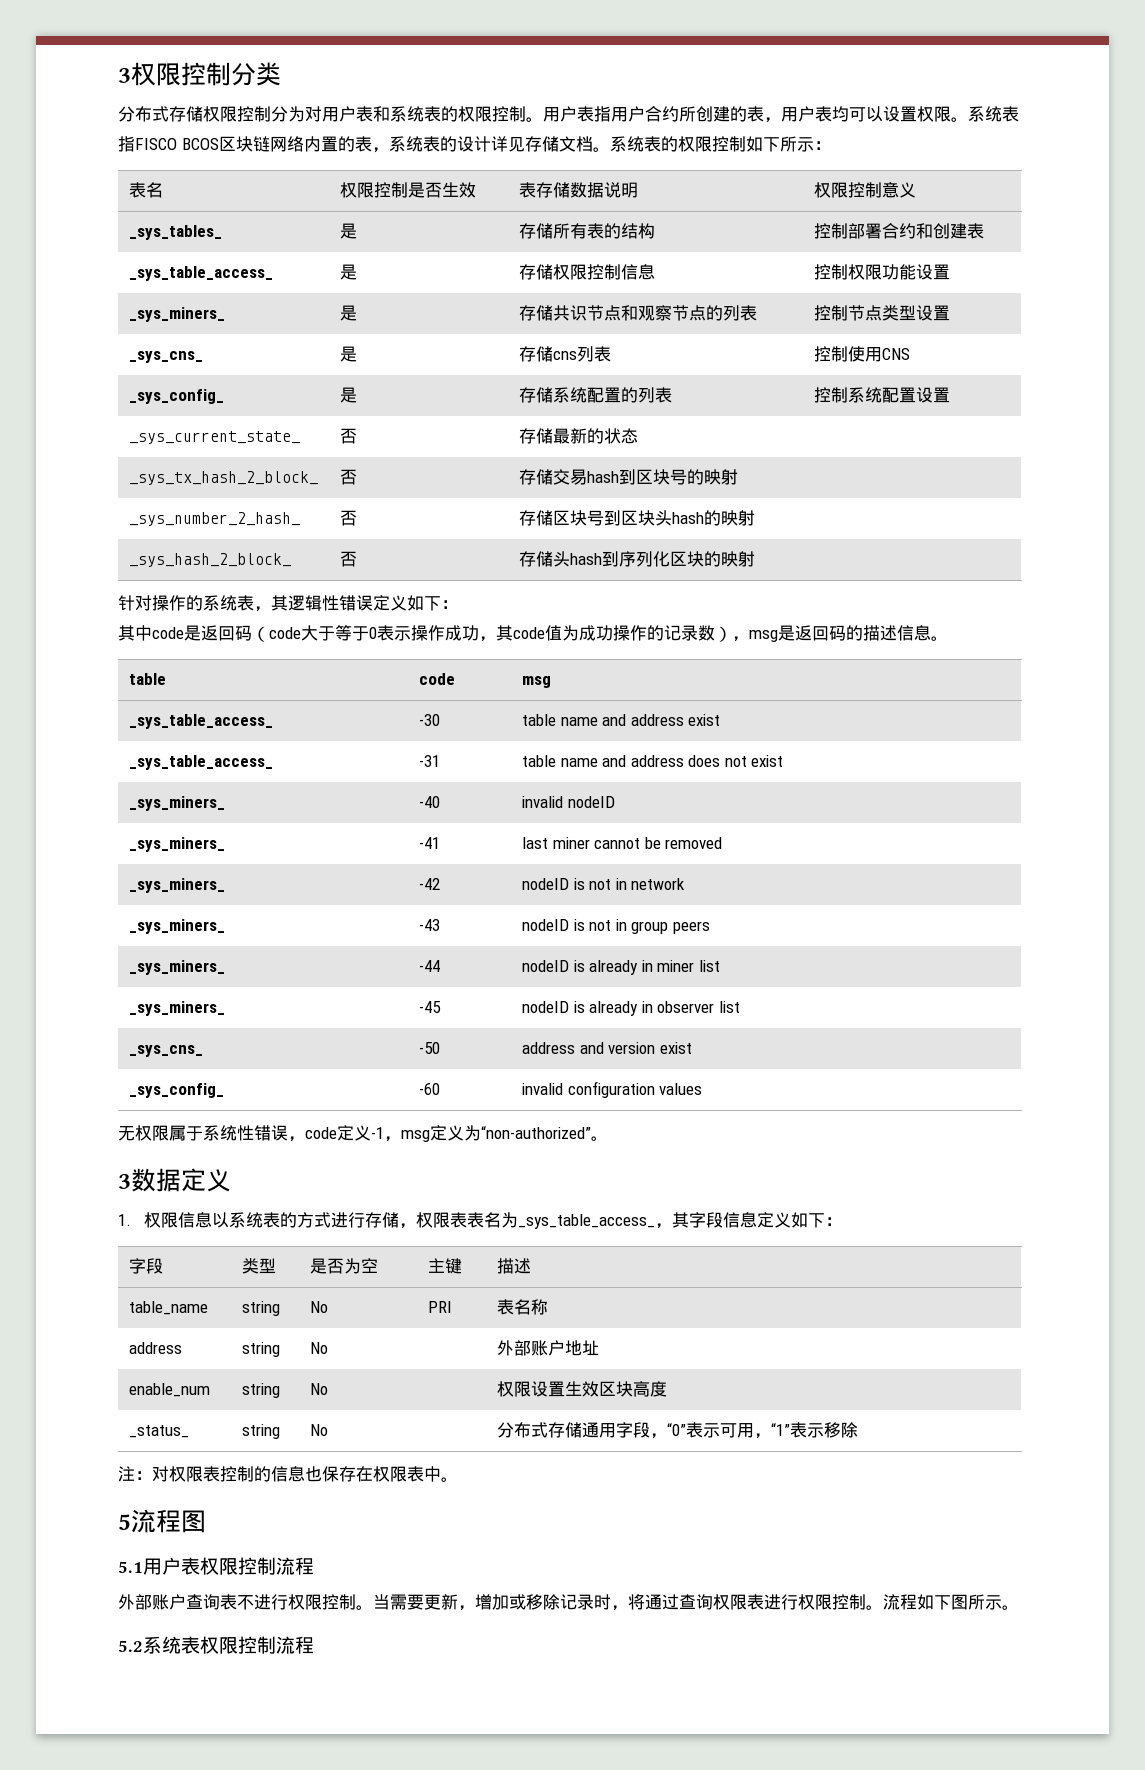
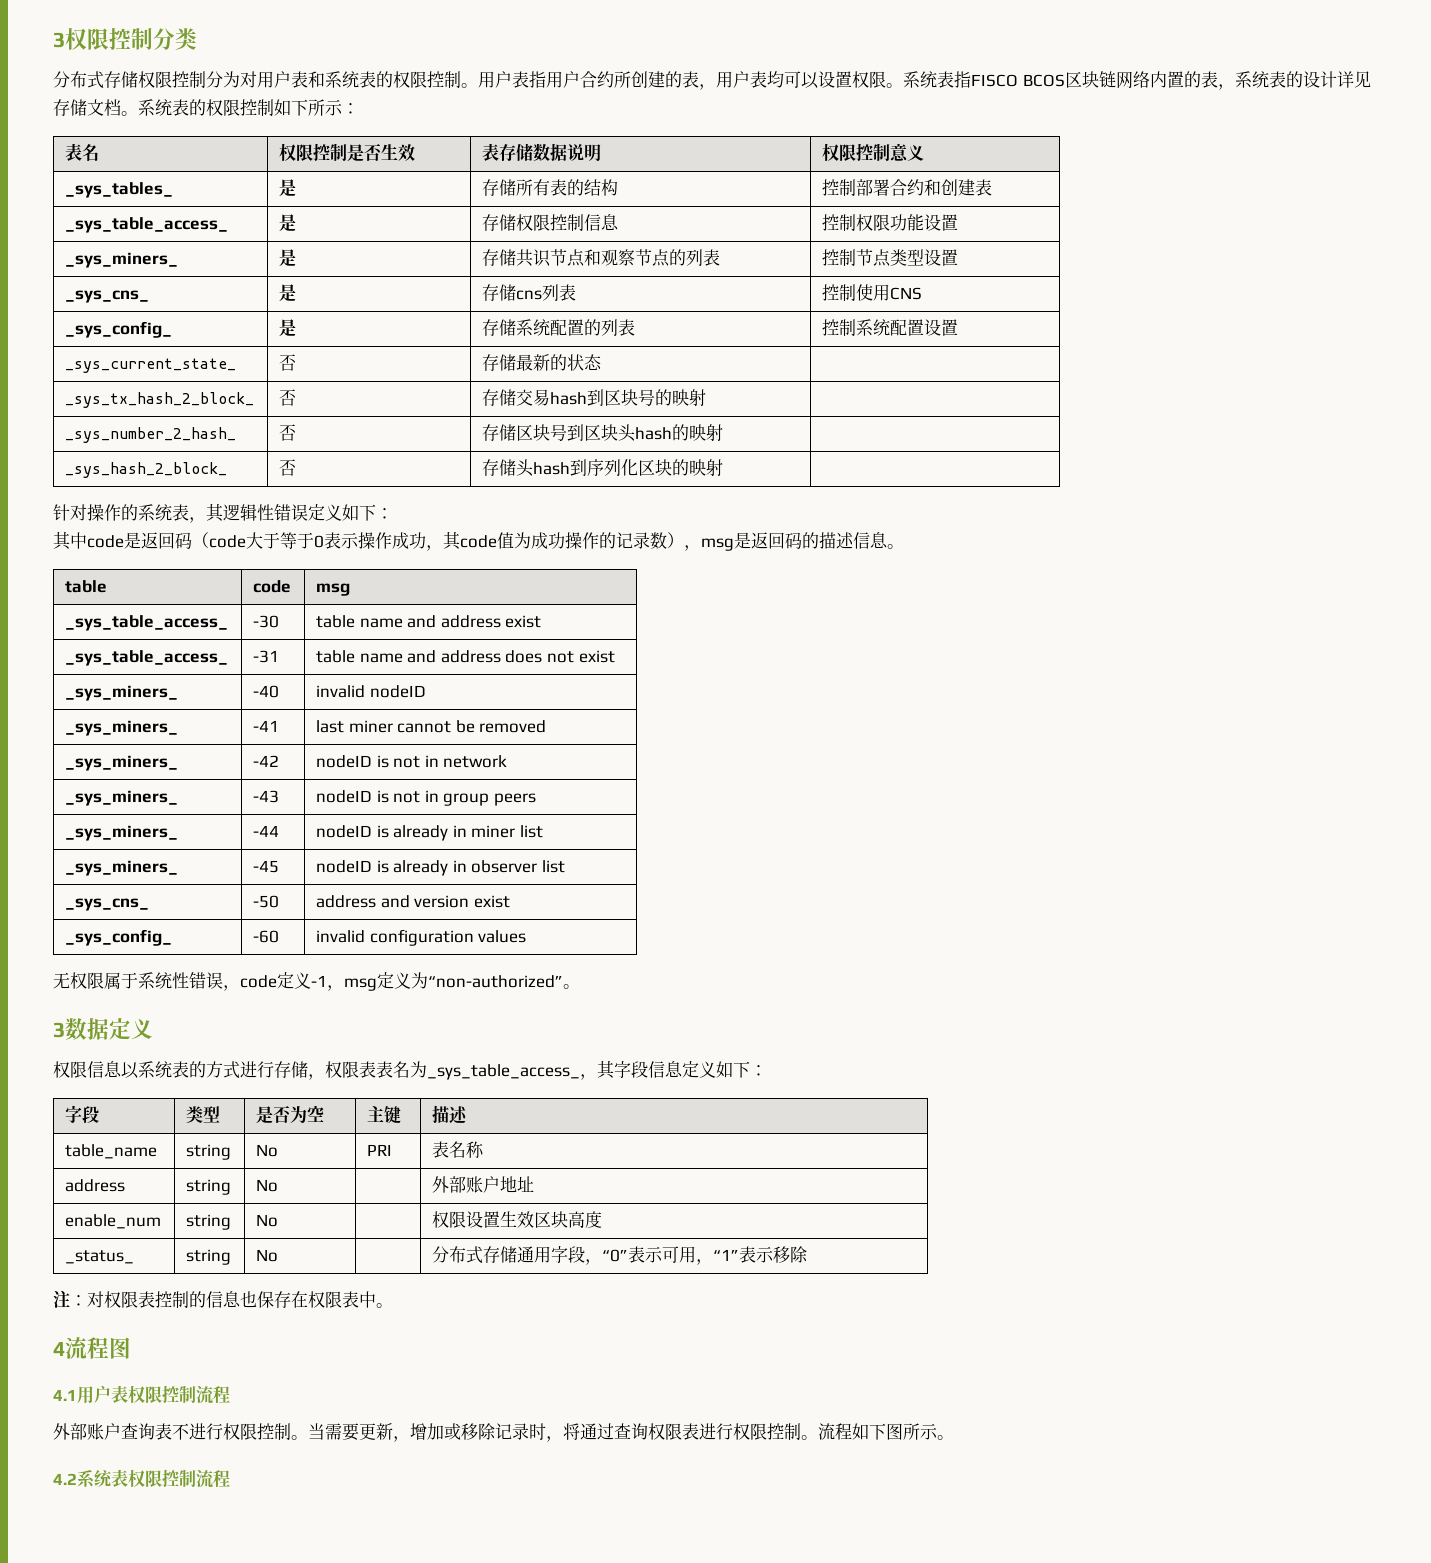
- 1.权限信息以系统表的方式进行存储，权限表表名为_sys_table_access_，其字段信息定义如下：
+ 权限信息以系统表的方式进行存储，权限表表名为_sys_table_access_，其字段信息定义如下：
- 5流程图
+ 4流程图
- 5.1用户表权限控制流程
+ 4.1用户表权限控制流程
- 5.2系统表权限控制流程
+ 4.2系统表权限控制流程

